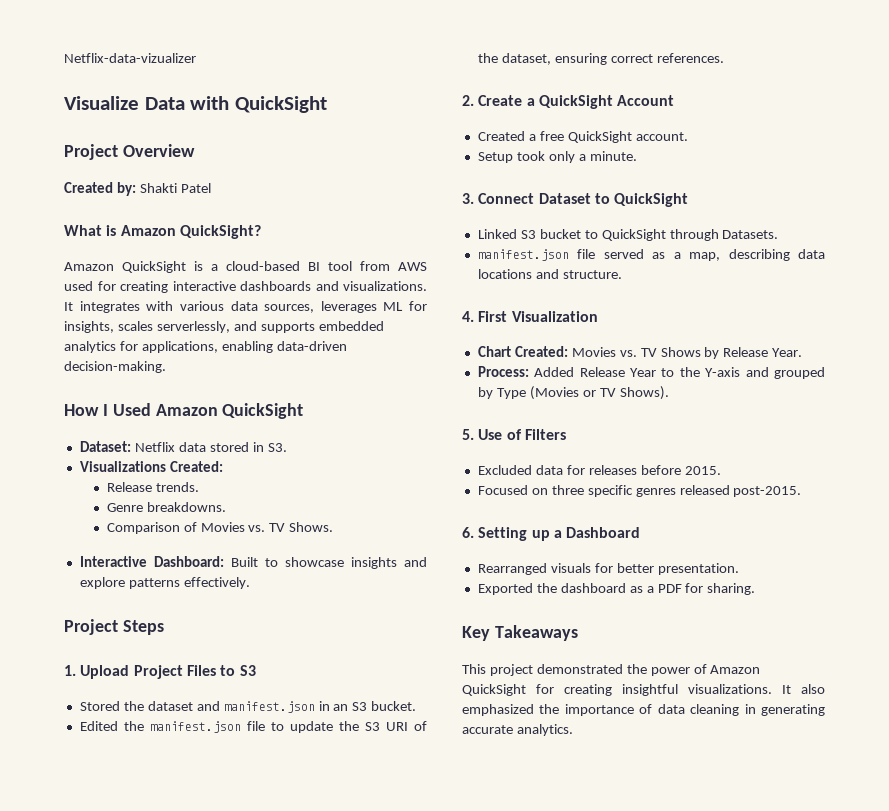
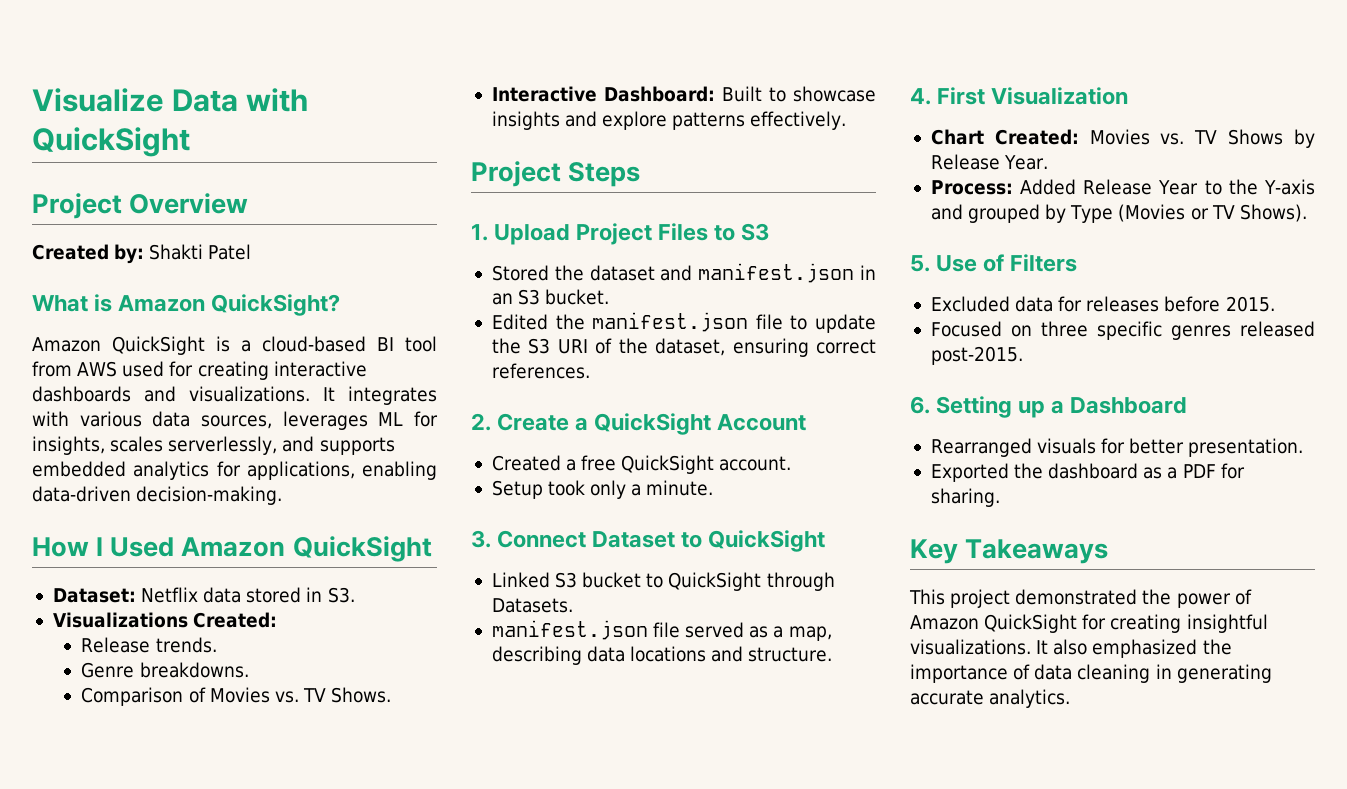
- Netflix-data-vizualizer

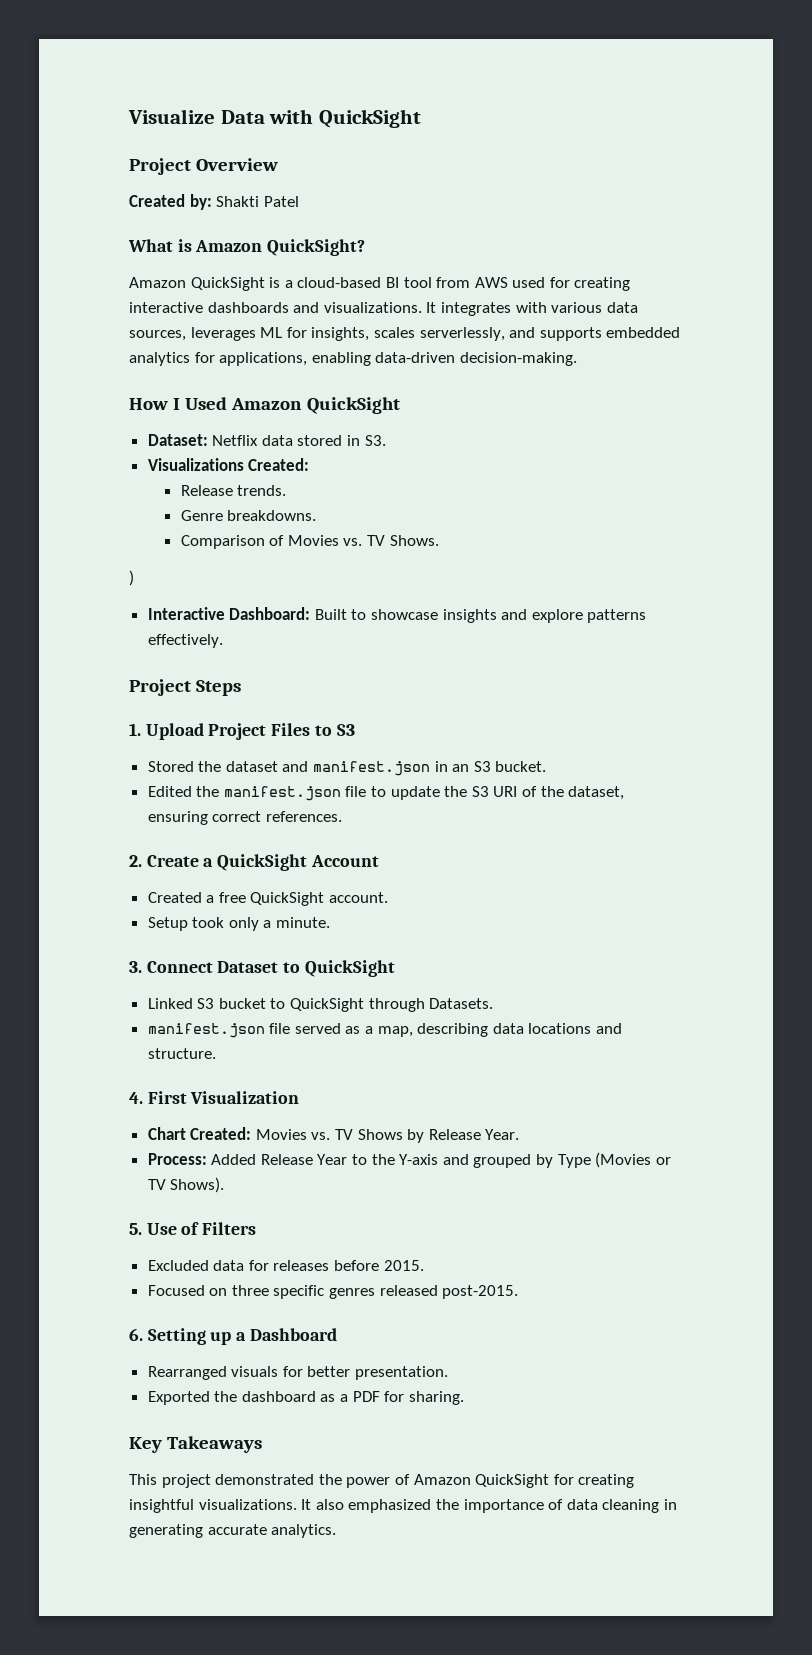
+ )

